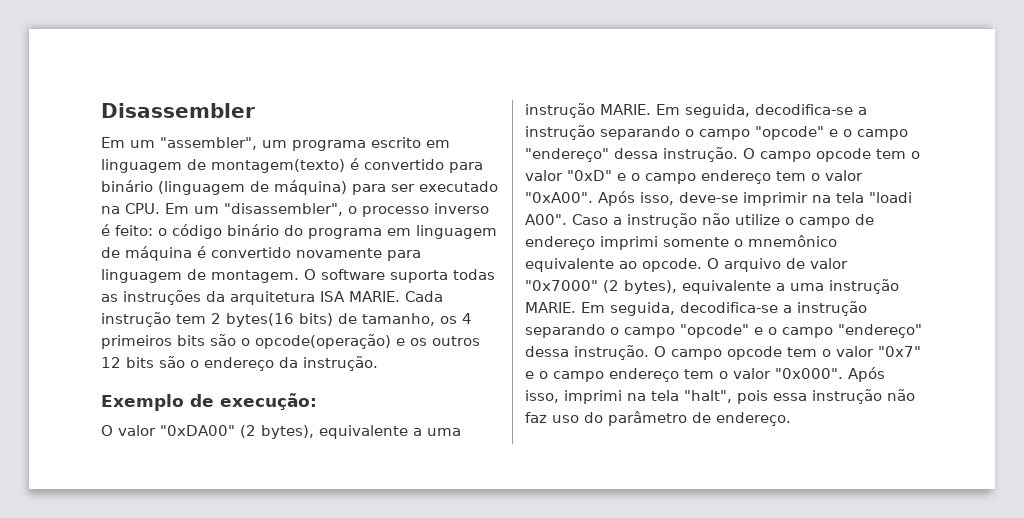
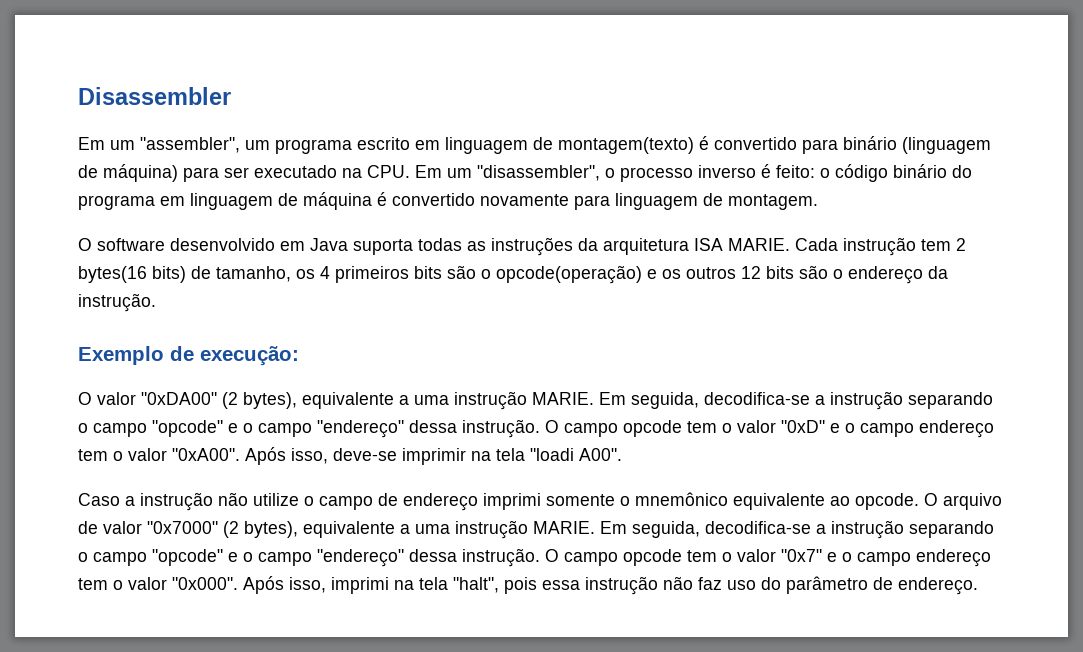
- Em um "assembler", um programa escrito em linguagem de montagem(texto) é convertido para binário (linguagem de máquina) para ser executado na CPU. Em um "disassembler", o processo inverso é feito: o código binário do programa em linguagem de máquina é convertido novamente para linguagem de montagem. O software suporta todas as instruções da arquitetura ISA MARIE.
+ Em um "assembler", um programa escrito em linguagem de montagem(texto) é convertido para binário (linguagem de máquina) para ser executado na CPU. Em um "disassembler", o processo inverso é feito: o código binário do programa em linguagem de máquina é convertido novamente para linguagem de montagem.
+ O software desenvolvido em Java suporta todas as instruções da arquitetura ISA MARIE.
- Após isso, deve-se imprimir na tela "loadi A00". Caso a instrução não utilize o campo de endereço imprimi somente o mnemônico equivalente ao opcode.
+ Após isso, deve-se imprimir na tela "loadi A00".
+ Caso a instrução não utilize o campo de endereço imprimi somente o mnemônico equivalente ao opcode.

